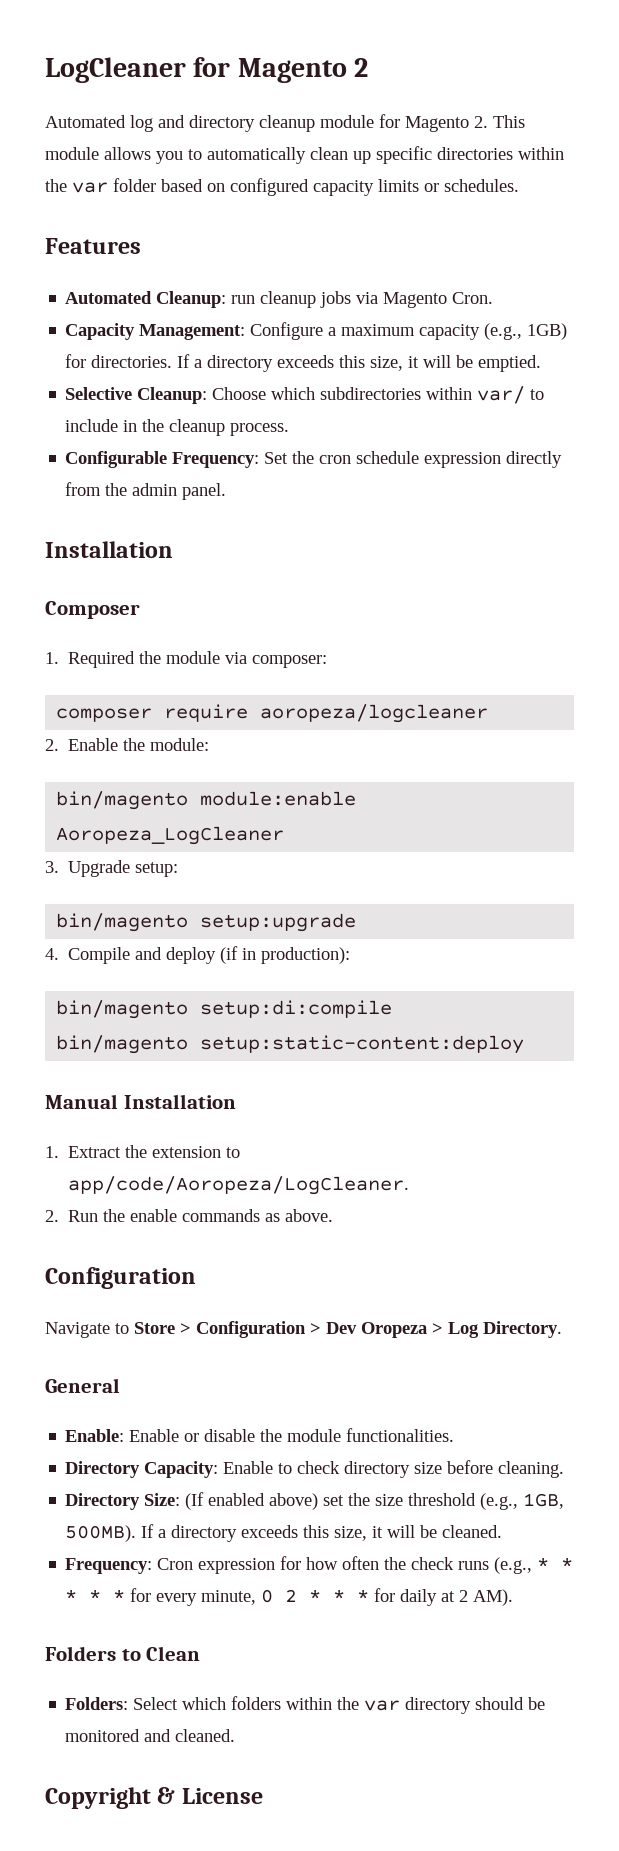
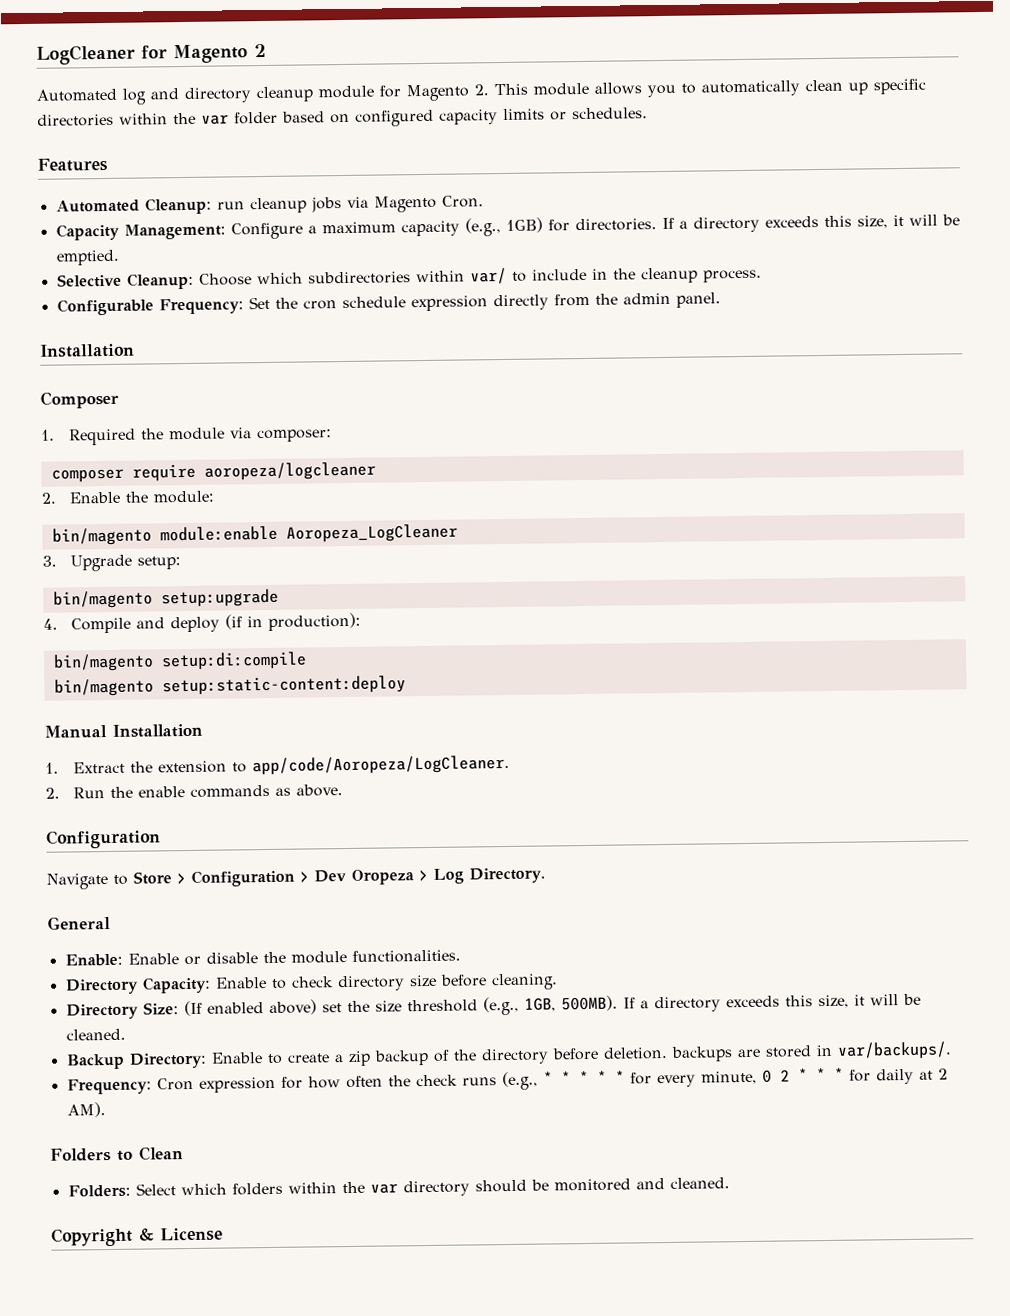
+ Backup Directory: Enable to create a zip backup of the directory before deletion. backups are stored in var/backups/.

